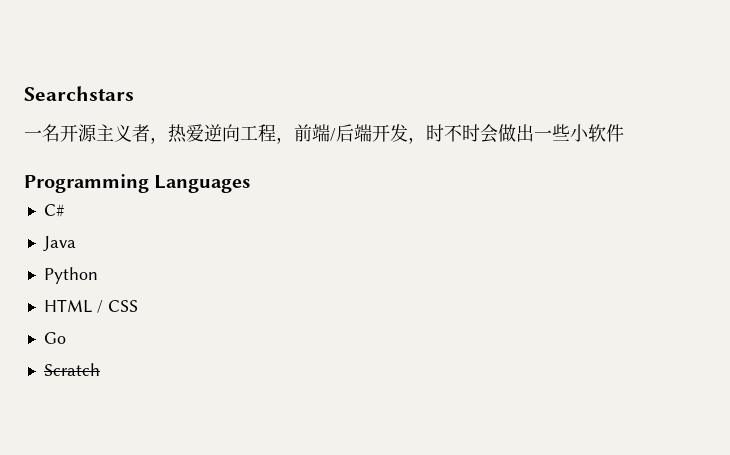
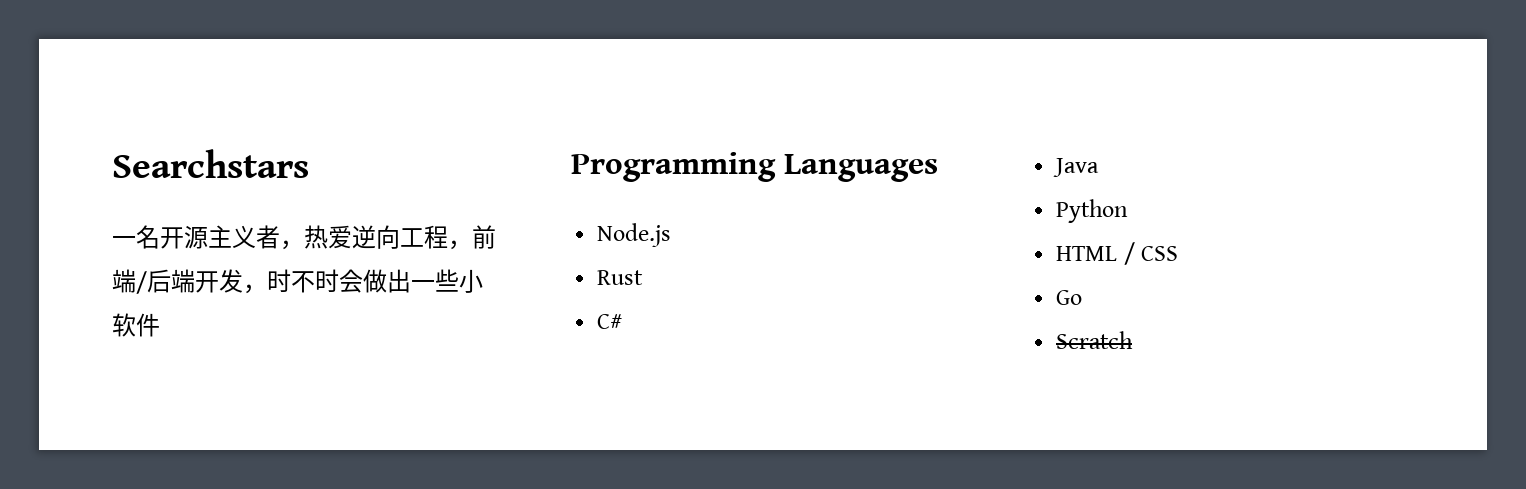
+ Node.js
+ Rust

